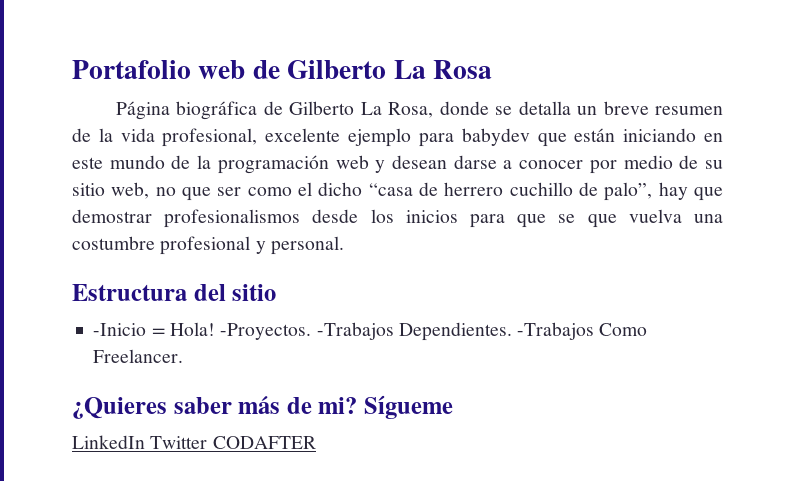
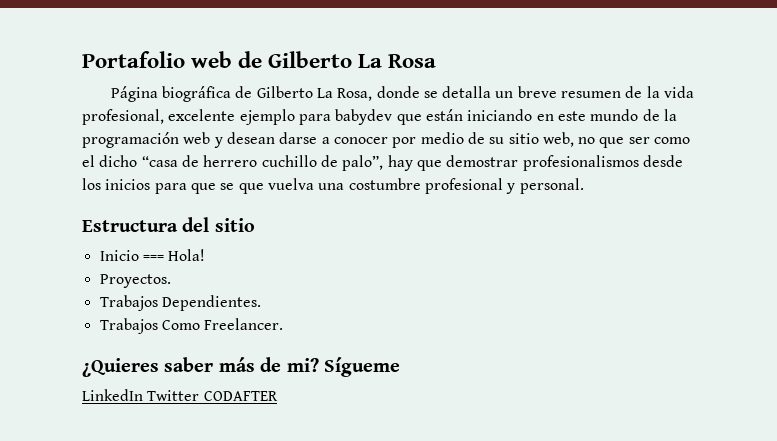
- -Inicio = Hola! -Proyectos. -Trabajos Dependientes. -Trabajos Como Freelancer.
+ Inicio === Hola!
+ Proyectos.
+ Trabajos Dependientes.
+ Trabajos Como Freelancer.

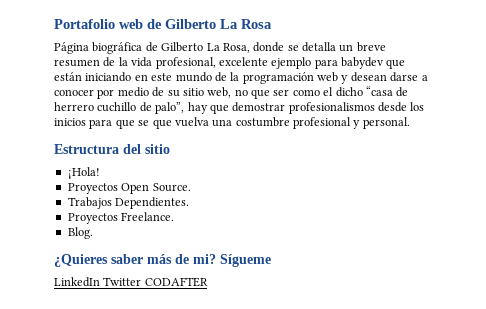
- Inicio === Hola!
- Proyectos.
+ ¡Hola!
+ Proyectos Open Source.
- Trabajos Como Freelancer.
+ Proyectos Freelance.
+ Blog.

